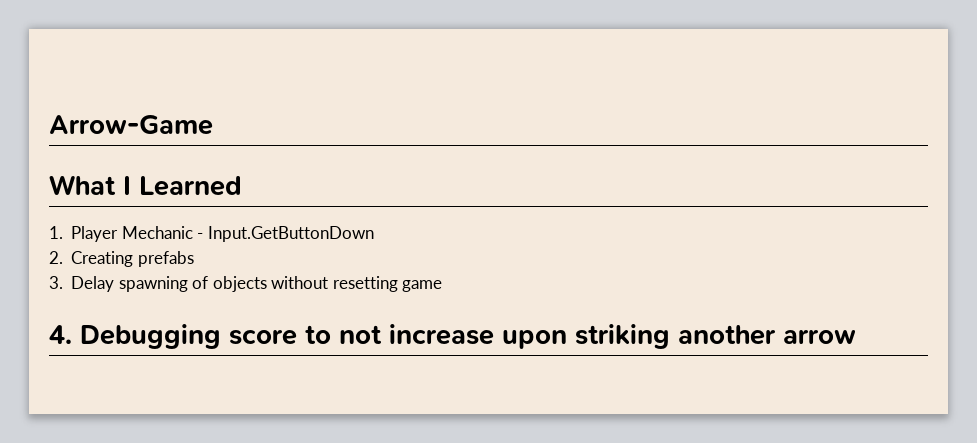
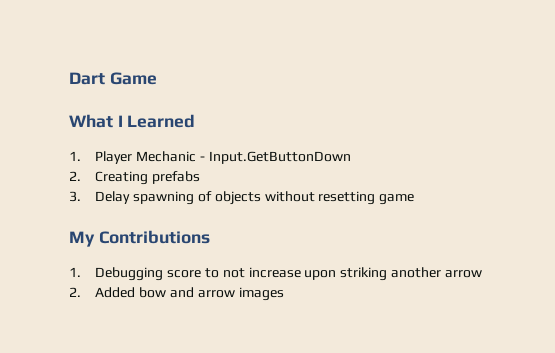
- Arrow-Game
+ Dart Game
- 4. Debugging score to not increase upon striking another arrow
+ My Contributions
+ 1. Debugging score to not increase upon striking another arrow
+ 2. Added bow and arrow images

